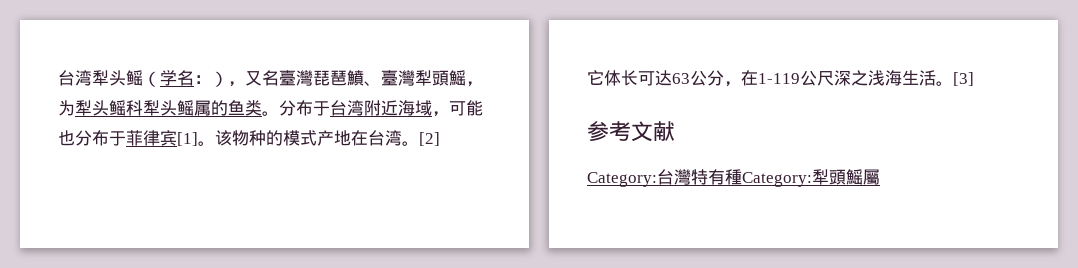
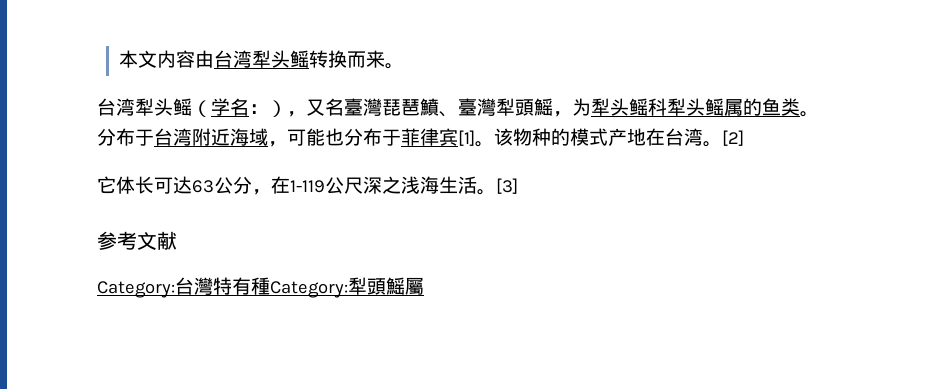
+ 本文内容由台湾犁头鳐转换而来。

